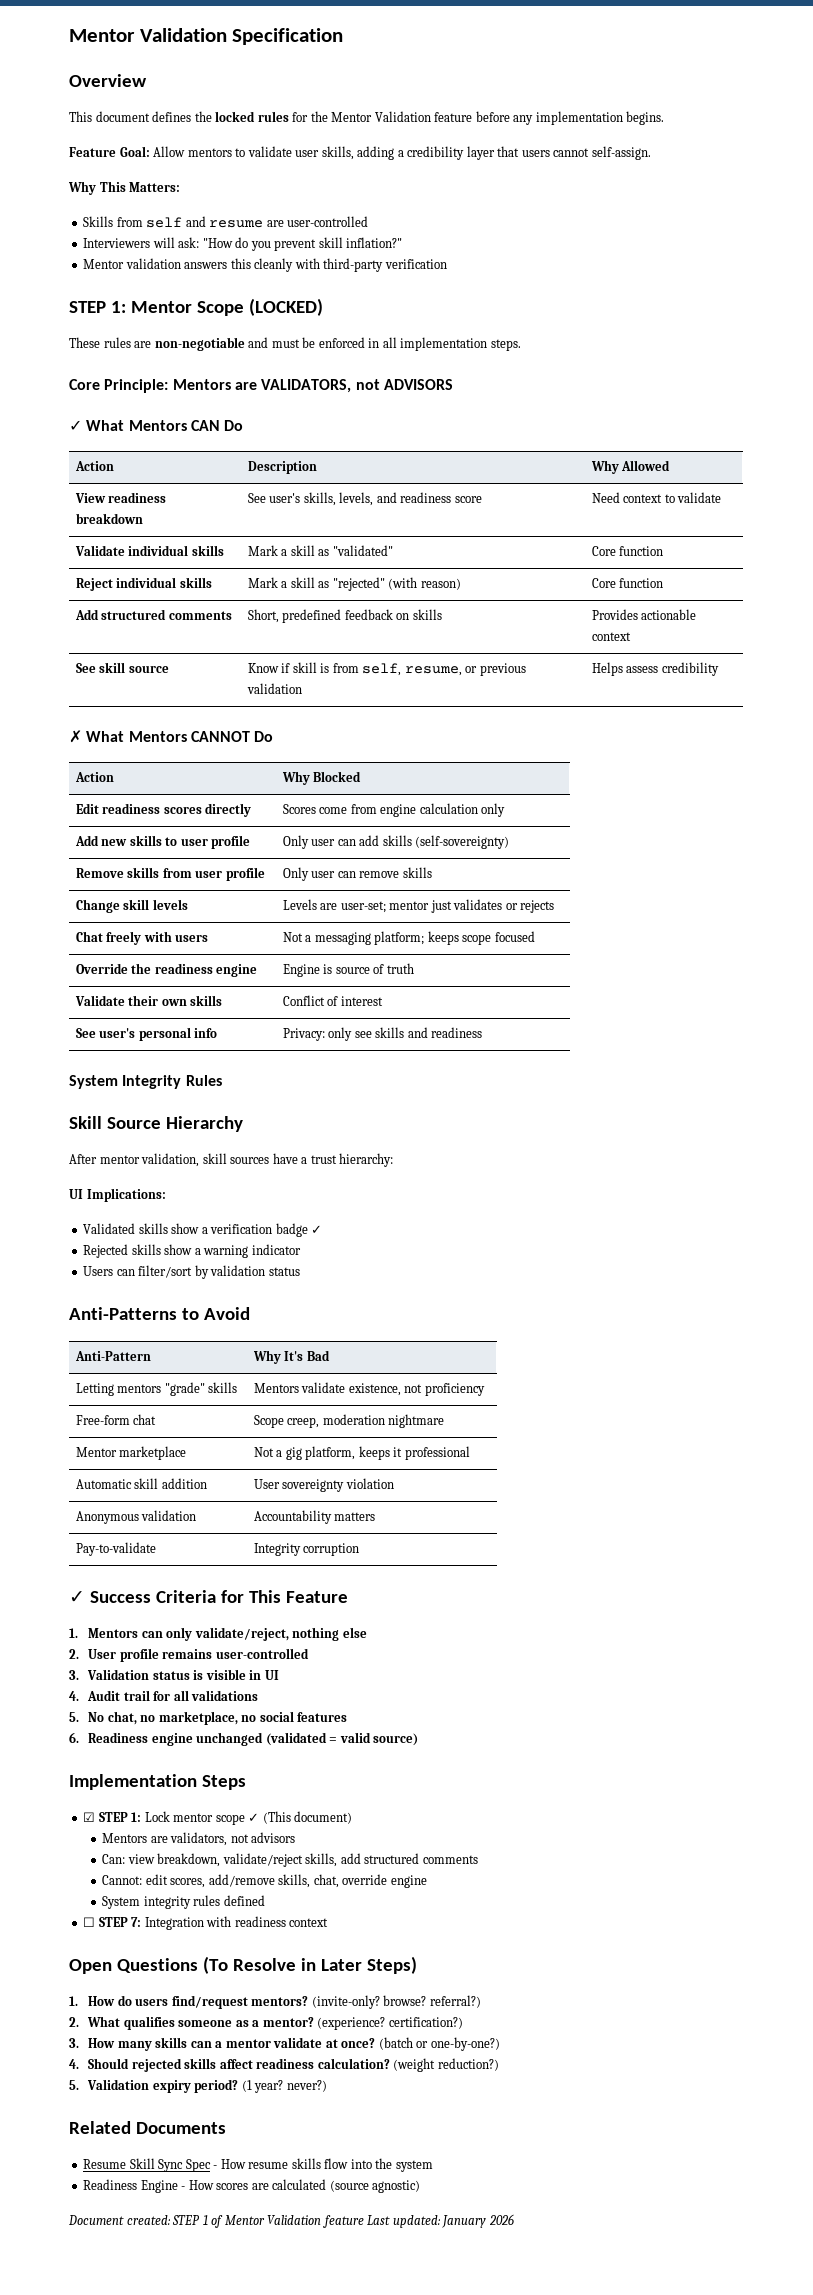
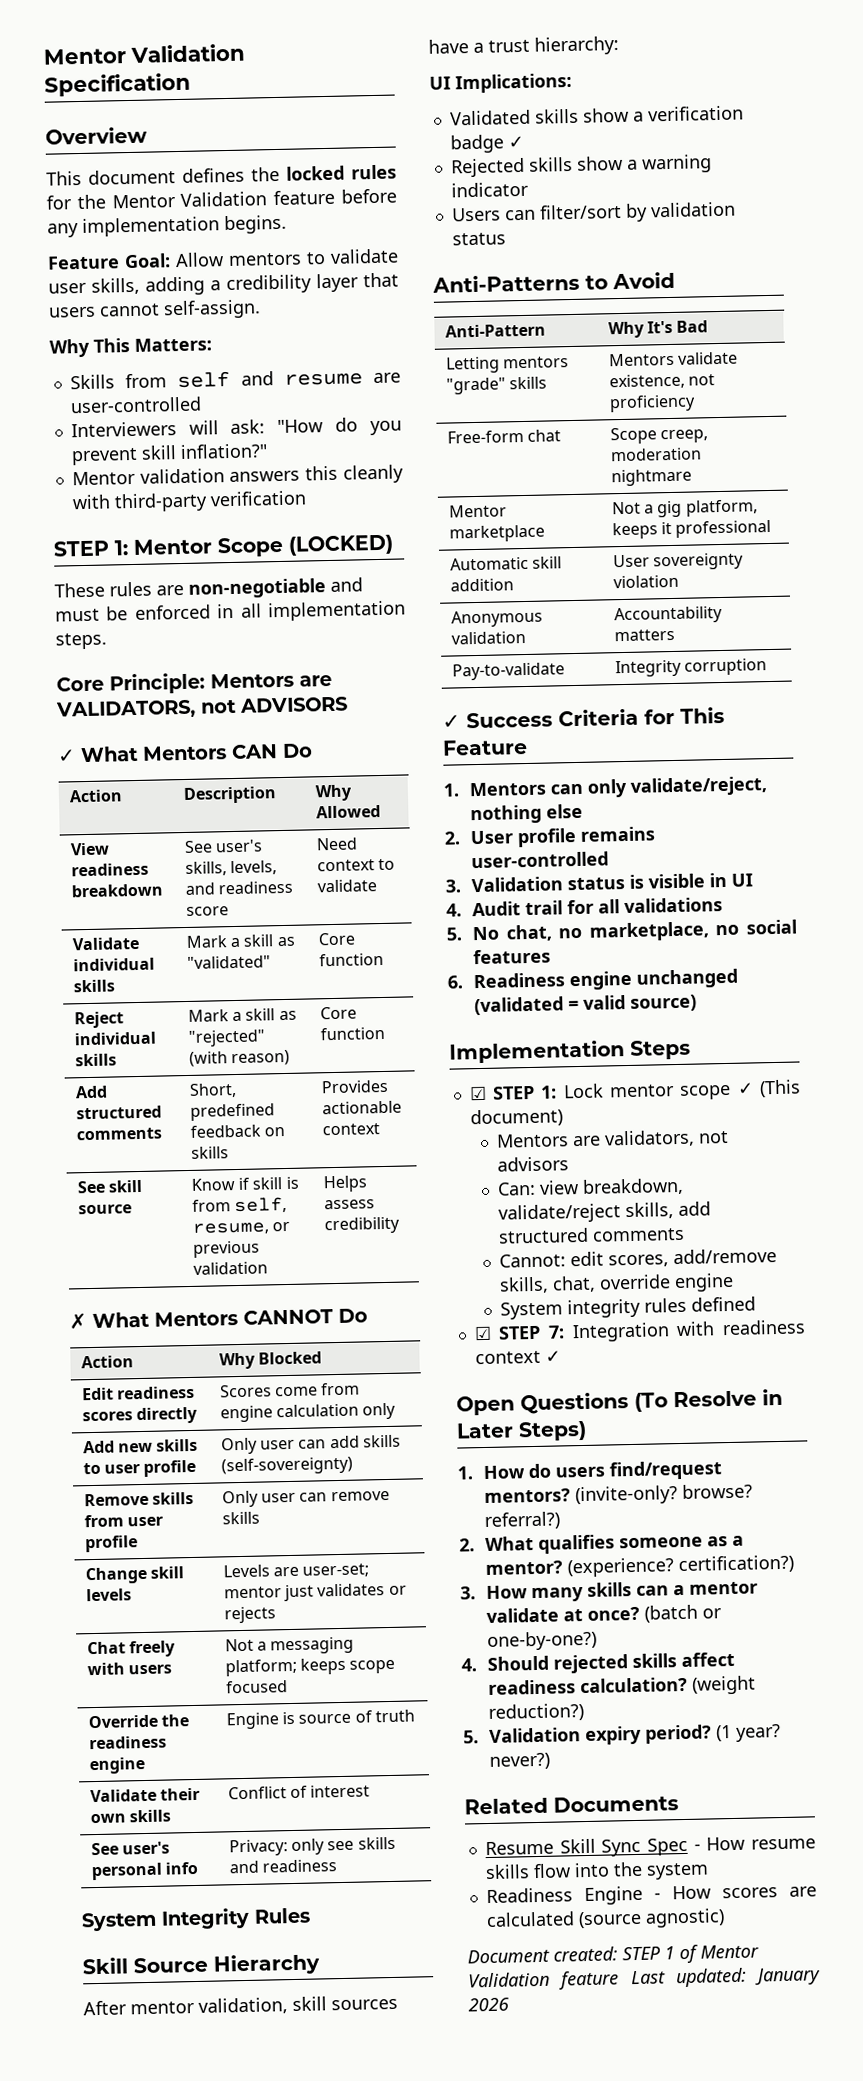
- ☐ STEP 7: Integration with readiness context
+ ☑ STEP 7: Integration with readiness context ✓

